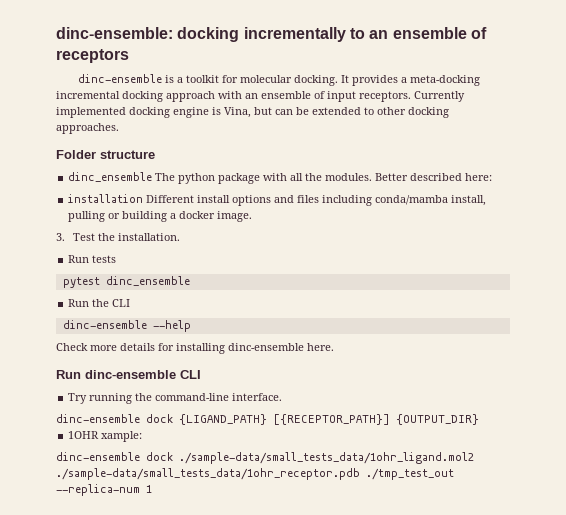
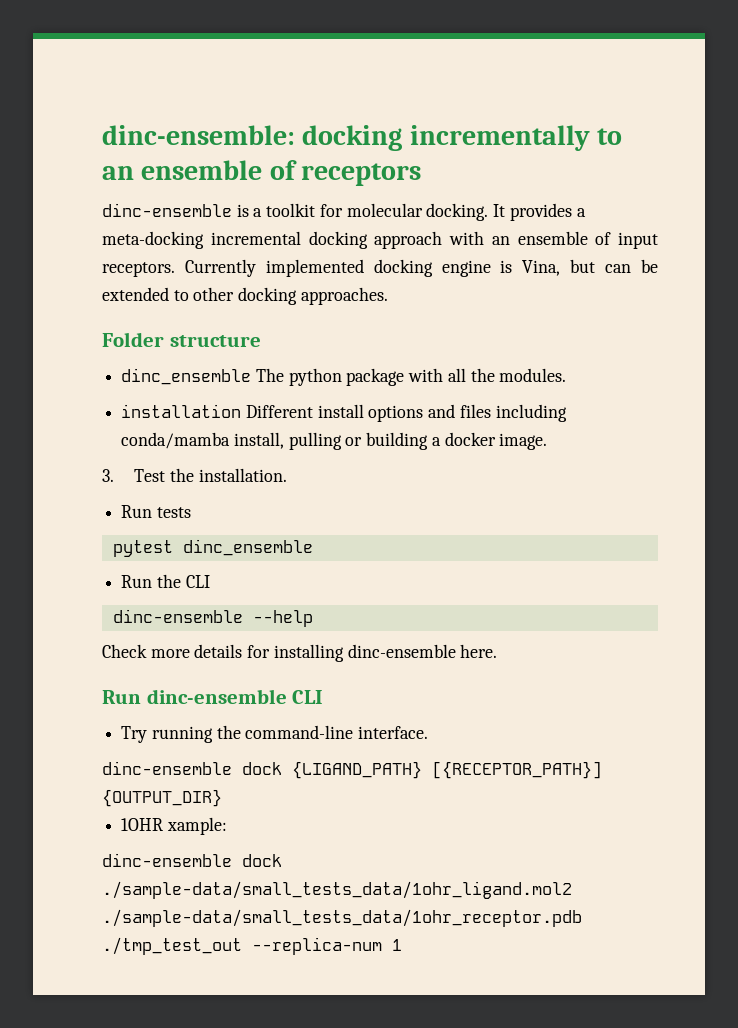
- Better described here:

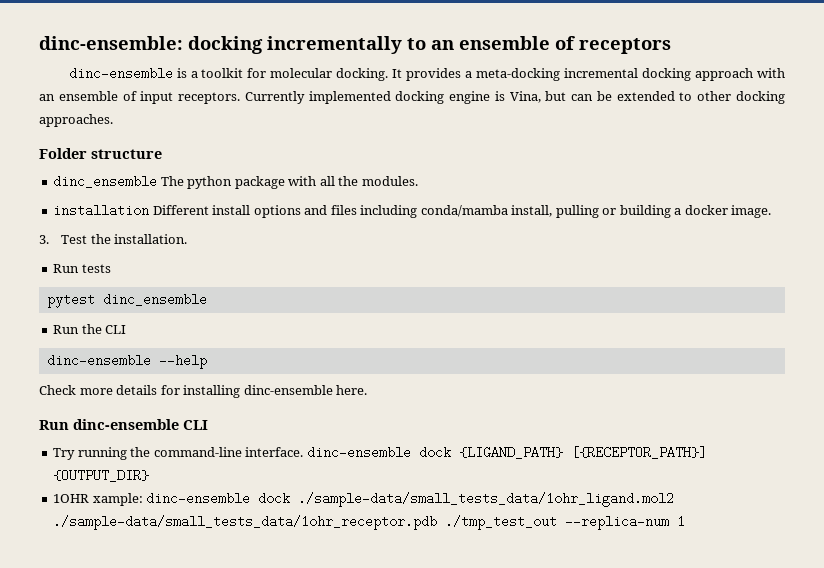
- Try running the command-line interface.
- dinc-ensemble dock {LIGAND_PATH} [{RECEPTOR_PATH}] {OUTPUT_DIR}
+ Try running the command-line interface. dinc-ensemble dock {LIGAND_PATH} [{RECEPTOR_PATH}] {OUTPUT_DIR}
- 1OHR xample:
- dinc-ensemble dock ./sample-data/small_tests_data/1ohr_ligand.mol2 ./sample-data/small_tests_data/1ohr_receptor.pdb ./tmp_test_out --replica-num 1
+ 1OHR xample: dinc-ensemble dock ./sample-data/small_tests_data/1ohr_ligand.mol2 ./sample-data/small_tests_data/1ohr_receptor.pdb ./tmp_test_out --replica-num 1

